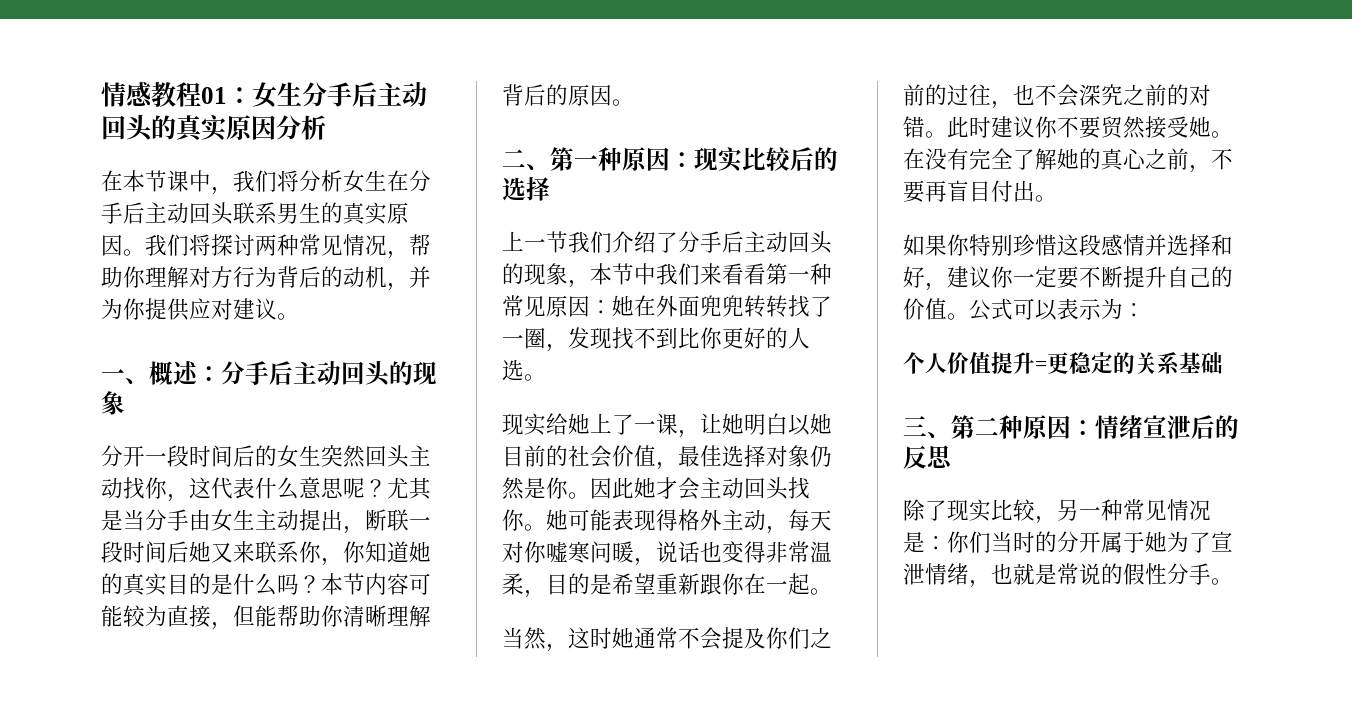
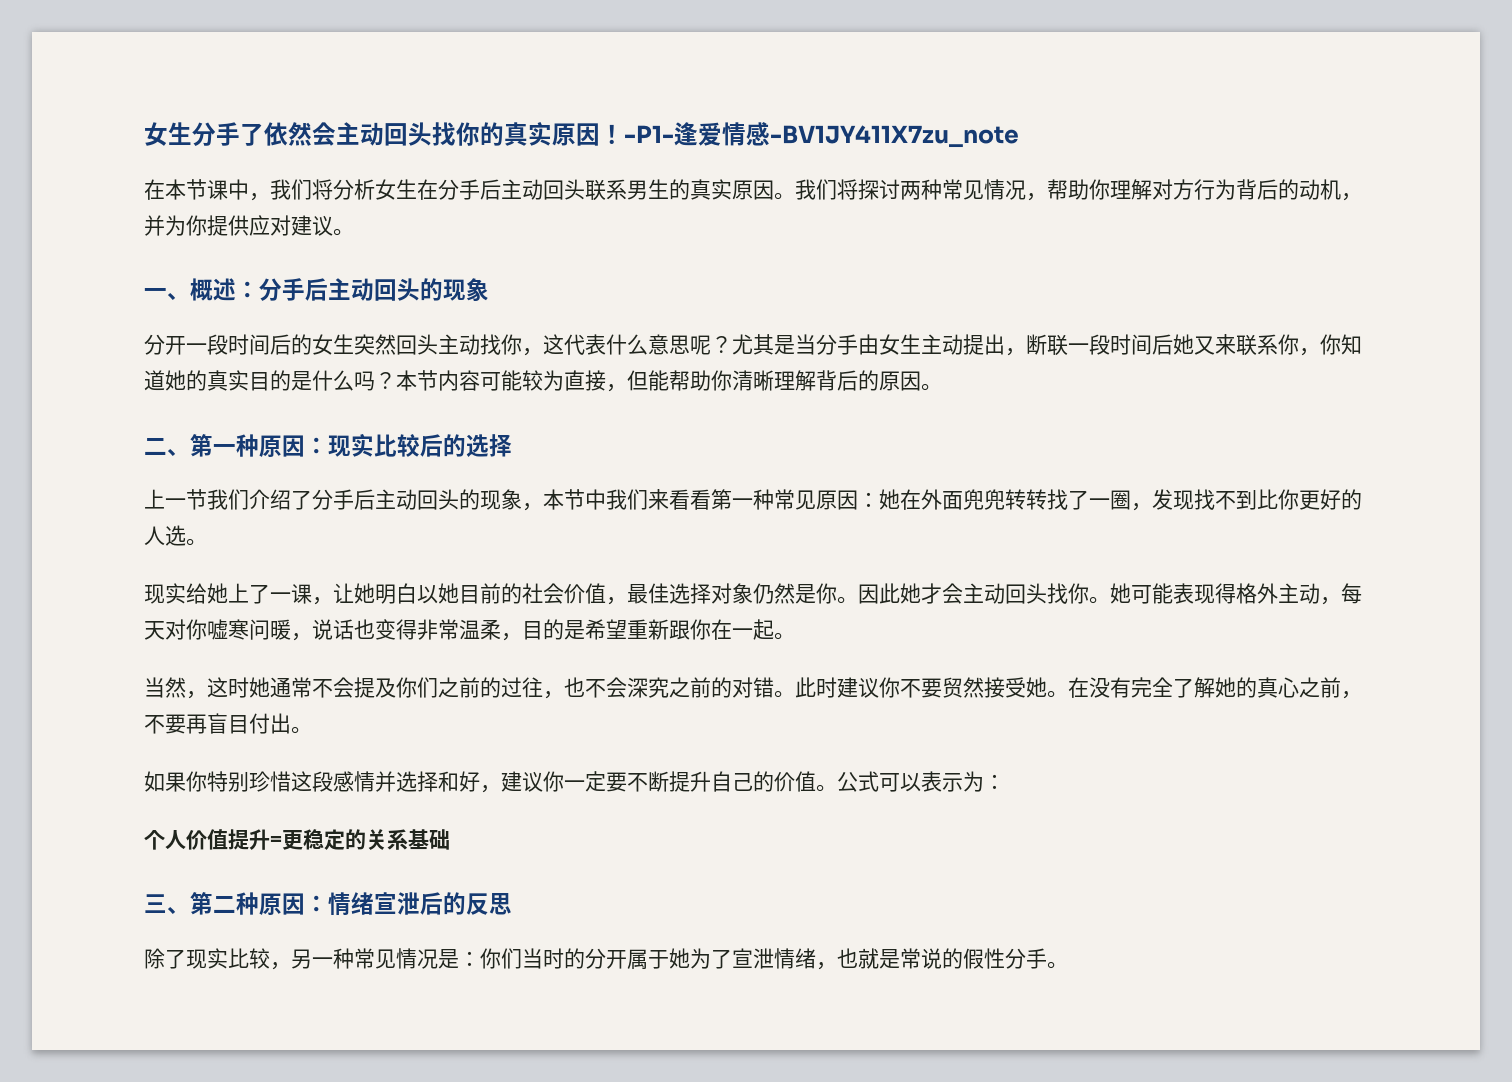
- 情感教程01：女生分手后主动回头的真实原因分析
+ 女生分手了依然会主动回头找你的真实原因！-P1-逢爱情感-BV1JY411X7zu_note

